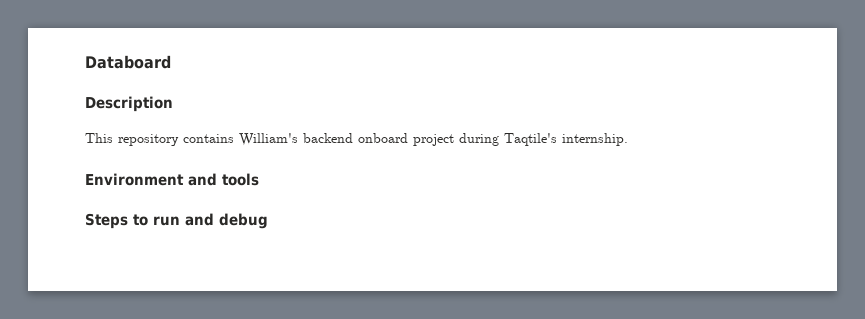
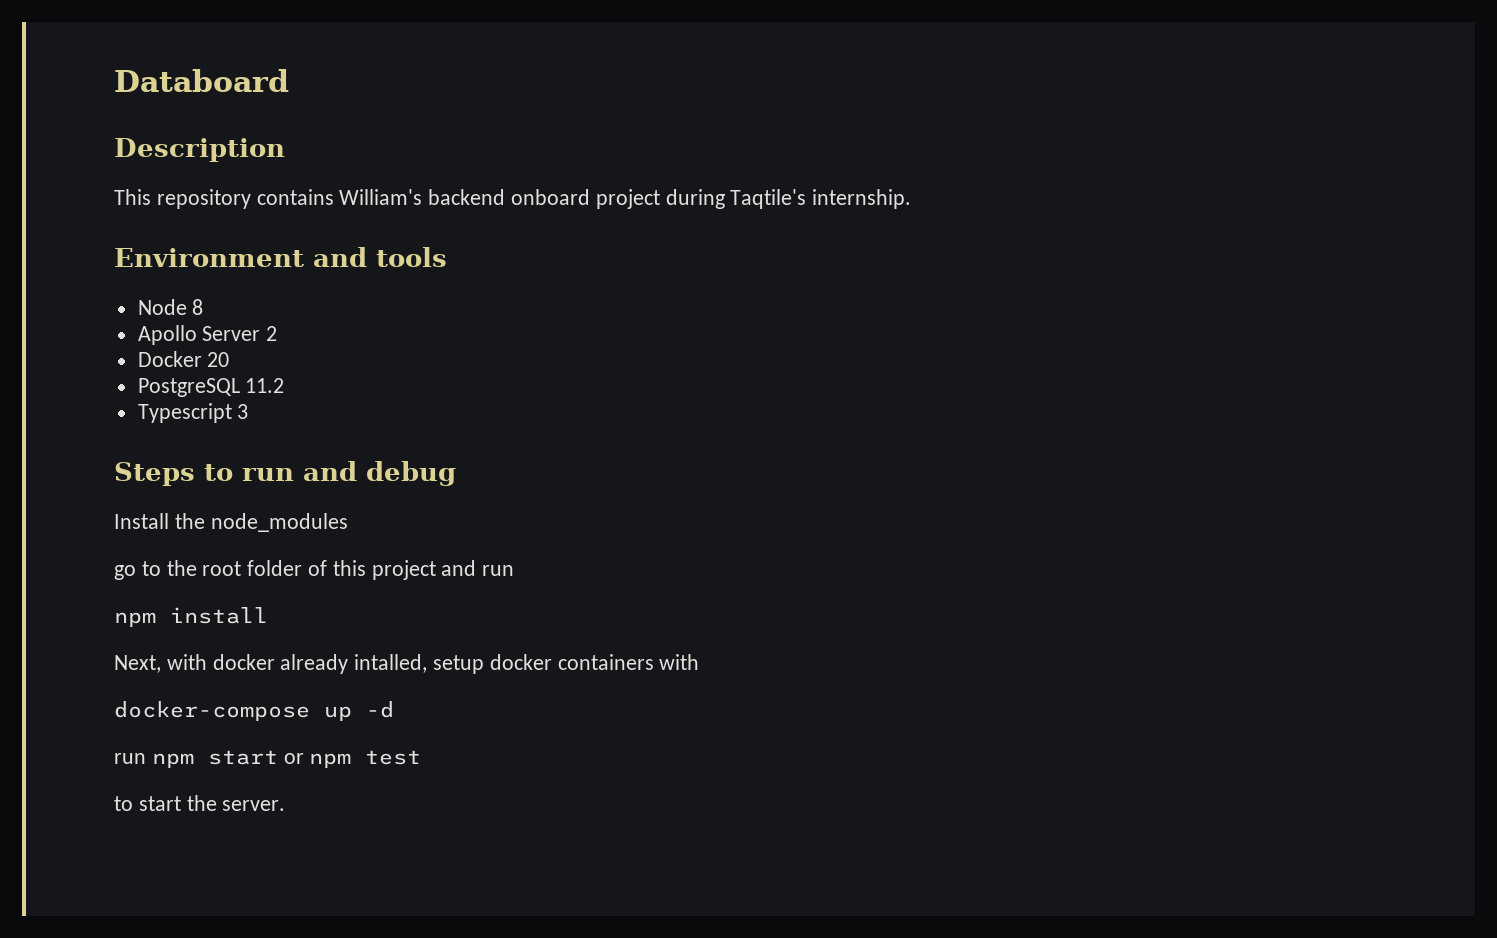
+ Node 8
+ Apollo Server 2
+ Docker 20
+ PostgreSQL 11.2
+ Typescript 3
+ Install the node_modules
+ go to the root folder of this project and run
+ npm install
+ Next, with docker already intalled, setup docker containers with
+ docker-compose up -d
+ run npm start or npm test
+ to start the server.

